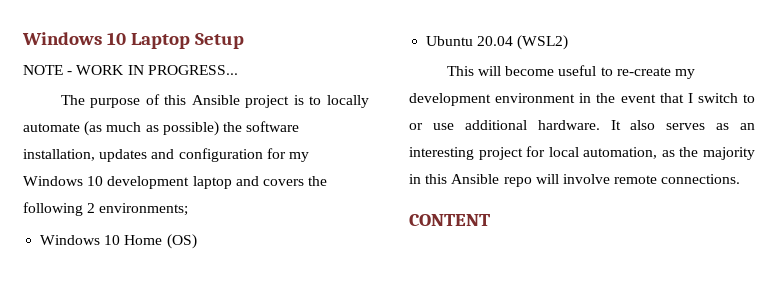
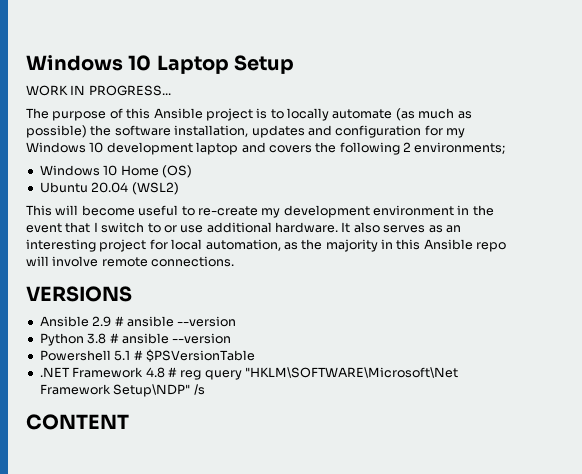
- NOTE - WORK IN PROGRESS...
+ WORK IN PROGRESS...
+ VERSIONS
+ Ansible 2.9 # ansible --version
+ Python 3.8 # ansible --version
+ Powershell 5.1 # $PSVersionTable
+ .NET Framework 4.8 # reg query "HKLM\SOFTWARE\Microsoft\Net Framework Setup\NDP" /s

